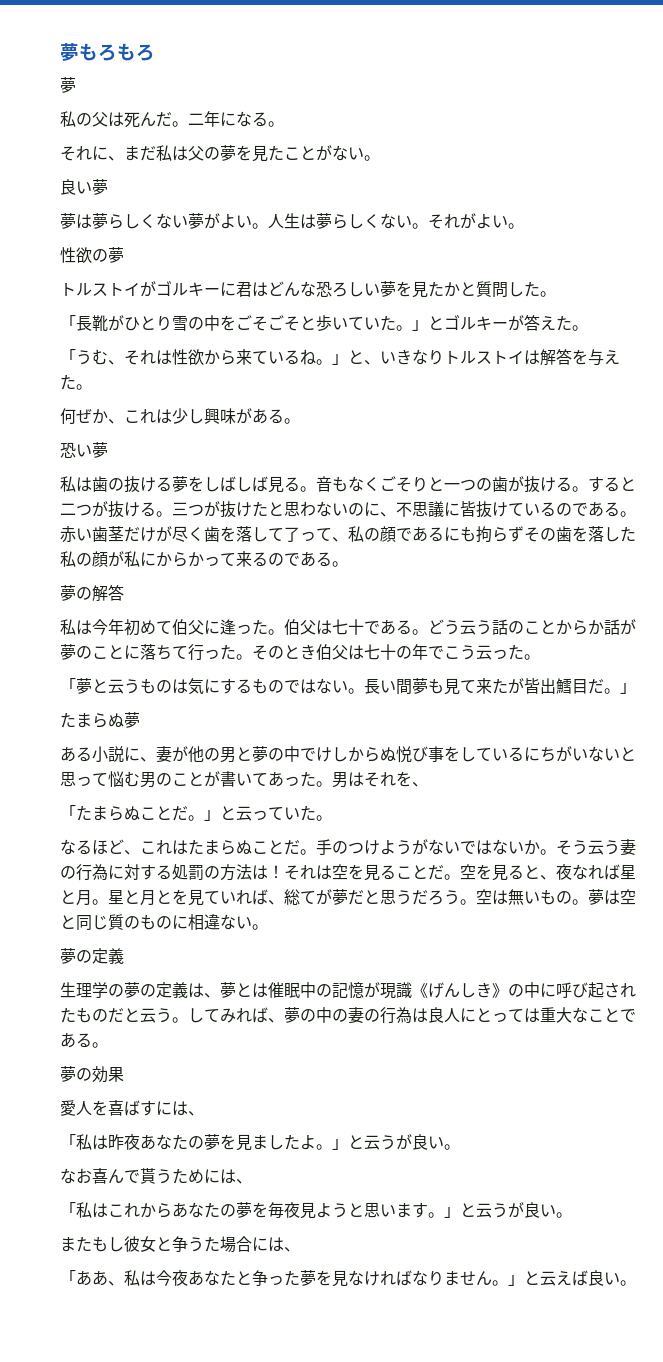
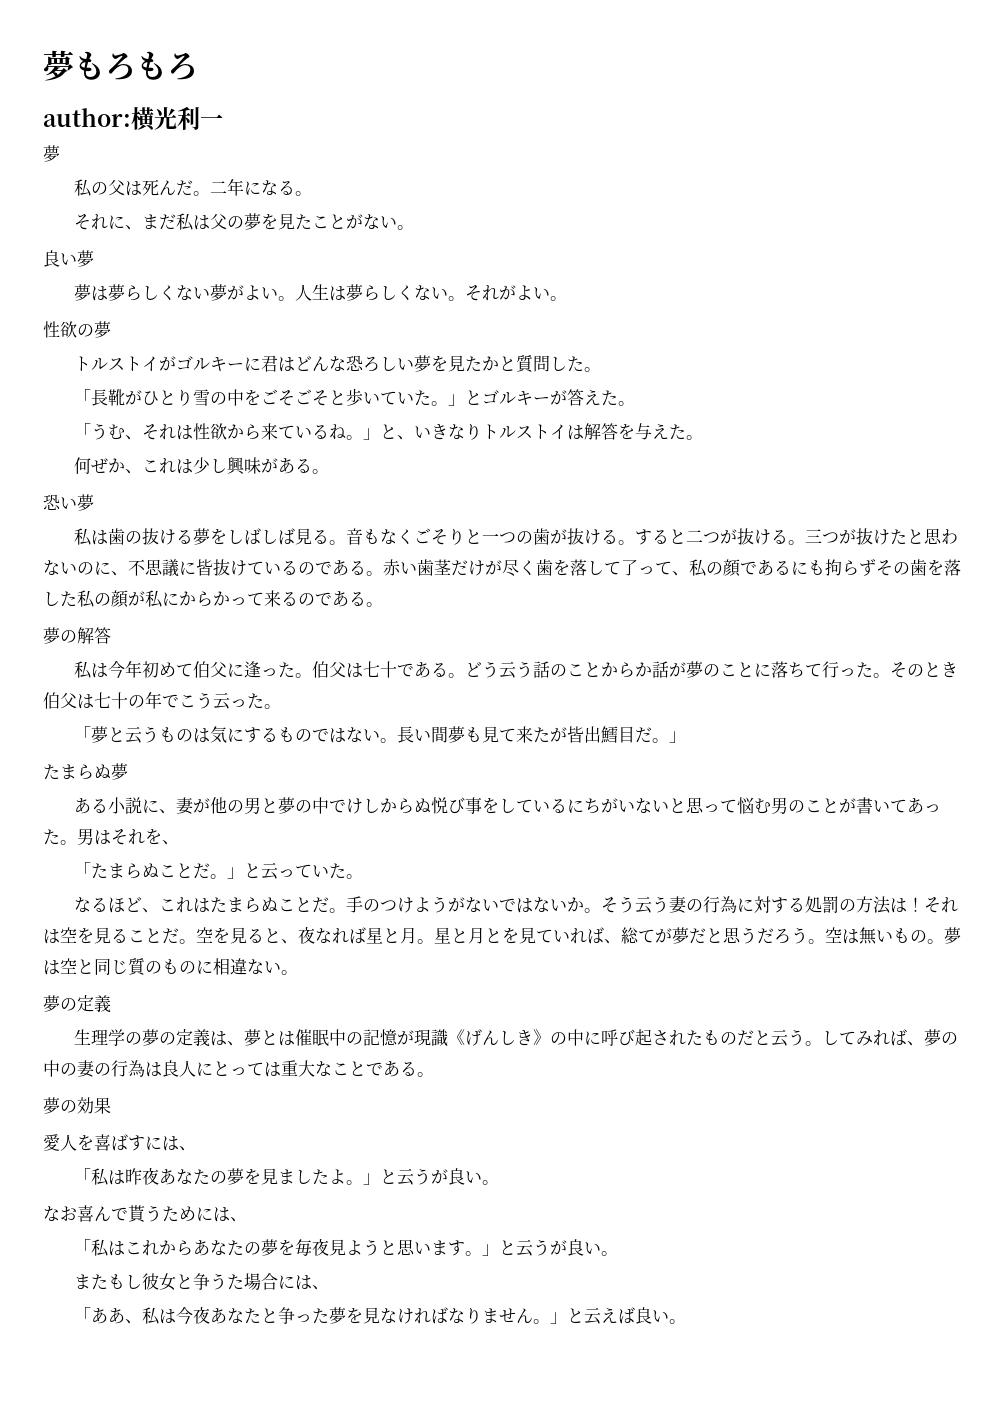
+ author:横光利一

